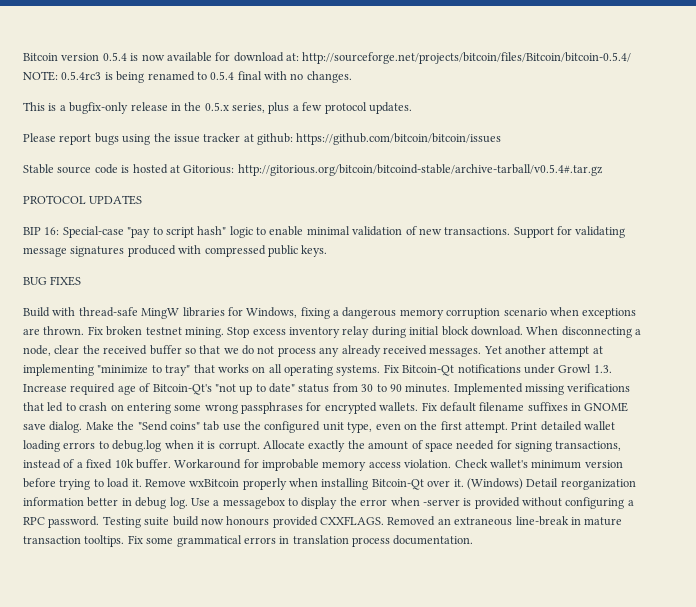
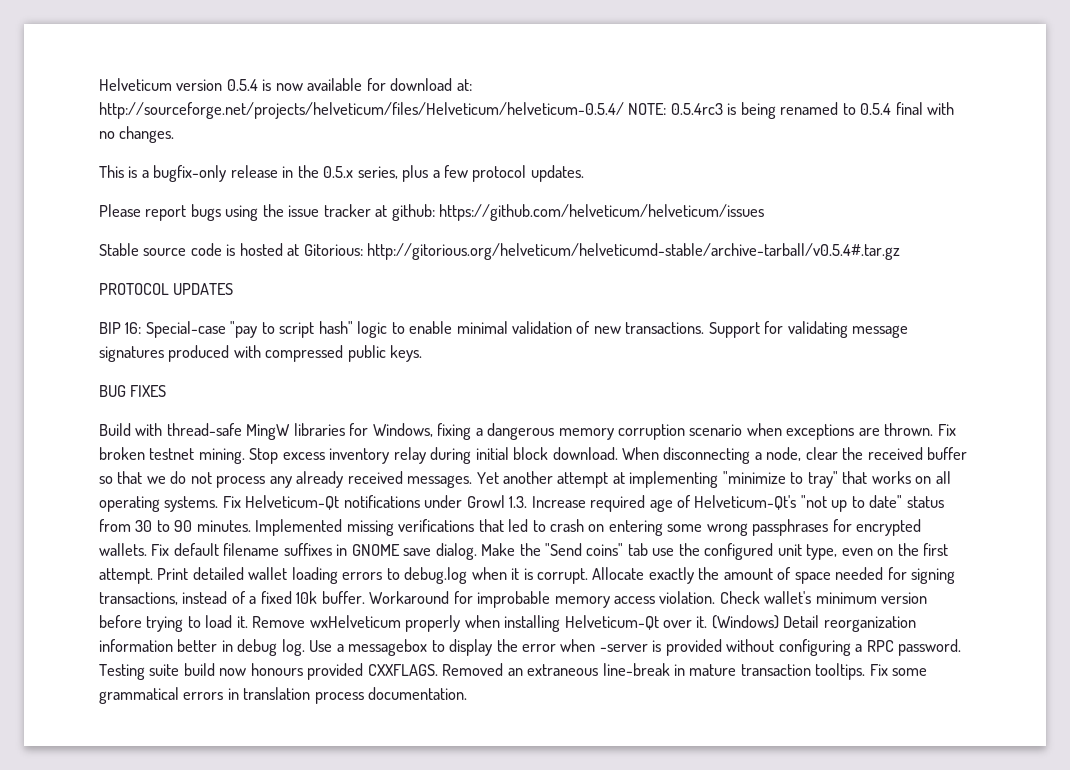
- Bitcoin version 0.5.4 is now available for download at: http://sourceforge.net/projects/bitcoin/files/Bitcoin/bitcoin-0.5.4/ NOTE: 0.5.4rc3 is being renamed to 0.5.4 final with no changes.
+ Helveticum version 0.5.4 is now available for download at: http://sourceforge.net/projects/helveticum/files/Helveticum/helveticum-0.5.4/ NOTE: 0.5.4rc3 is being renamed to 0.5.4 final with no changes.
- Please report bugs using the issue tracker at github: https://github.com/bitcoin/bitcoin/issues
+ Please report bugs using the issue tracker at github: https://github.com/helveticum/helveticum/issues
- Stable source code is hosted at Gitorious: http://gitorious.org/bitcoin/bitcoind-stable/archive-tarball/v0.5.4#.tar.gz
+ Stable source code is hosted at Gitorious: http://gitorious.org/helveticum/helveticumd-stable/archive-tarball/v0.5.4#.tar.gz
- Fix Bitcoin-Qt notifications under Growl 1.3. Increase required age of Bitcoin-Qt's "not up to date" status from 30 to 90 minutes.
+ Fix Helveticum-Qt notifications under Growl 1.3. Increase required age of Helveticum-Qt's "not up to date" status from 30 to 90 minutes.
- Remove wxBitcoin properly when installing Bitcoin-Qt over it.
+ Remove wxHelveticum properly when installing Helveticum-Qt over it.

